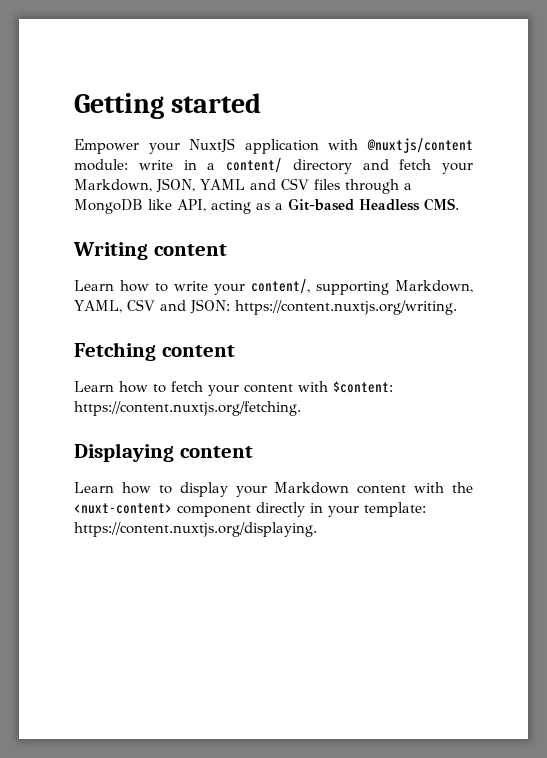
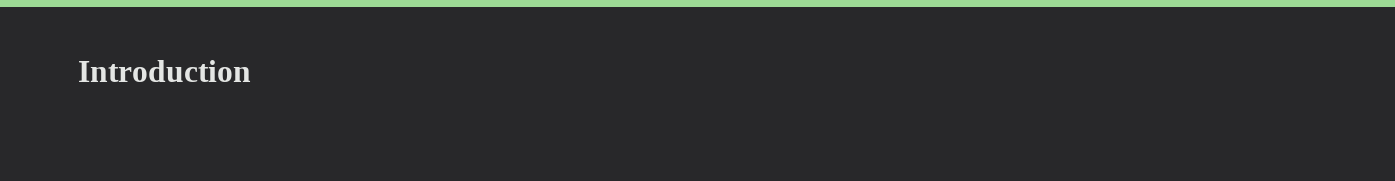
- Getting started
- Empower your NuxtJS application with @nuxtjs/content module: write in a content/ directory and fetch your Markdown, JSON, YAML and CSV files through a MongoDB like API, acting as a Git-based Headless CMS.
- Writing content
- Learn how to write your content/, supporting Markdown, YAML, CSV and JSON: https://content.nuxtjs.org/writing.
- Fetching content
- Learn how to fetch your content with $content: https://content.nuxtjs.org/fetching.
- Displaying content
- Learn how to display your Markdown content with the <nuxt-content> component directly in your template: https://content.nuxtjs.org/displaying.
+ Introduction

